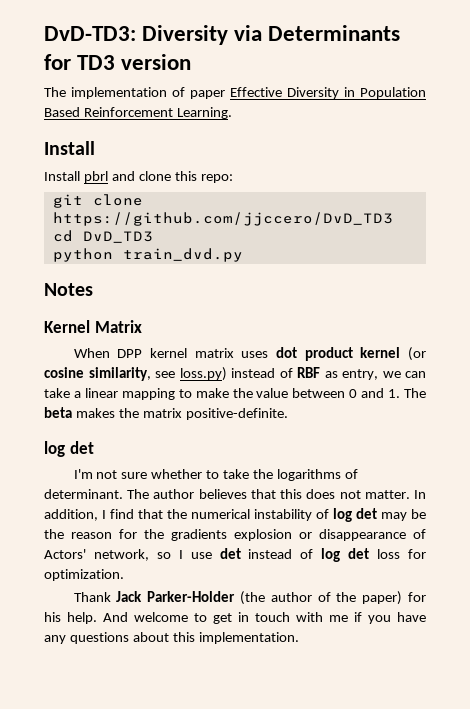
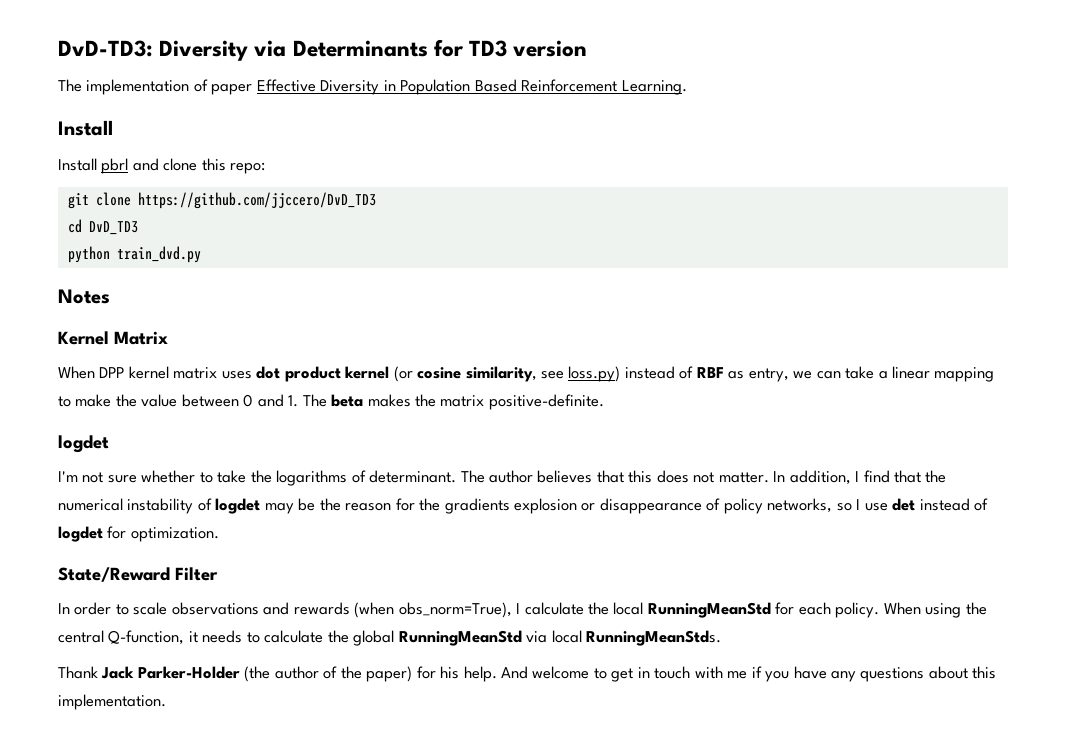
  When DPP kernel matrix uses dot product kernel (or cosine similarity, see loss.py) instead of RBF as entry, we can take a linear mapping to make the value between 0 and 1. The beta makes the matrix positive-definite.
- log det
+ logdet
- In addition, I find that the numerical instability of log det may be the reason for the gradients explosion or disappearance of Actors' network, so I use det instead of log det loss for optimization.
+ In addition, I find that the numerical instability of logdet may be the reason for the gradients explosion or disappearance of policy networks, so I use det instead of logdet for optimization.
+ State/Reward Filter
+ In order to scale observations and rewards (when obs_norm=True), I calculate the local RunningMeanStd for each policy. When using the central Q-function, it needs to calculate the global RunningMeanStd via local RunningMeanStds.

